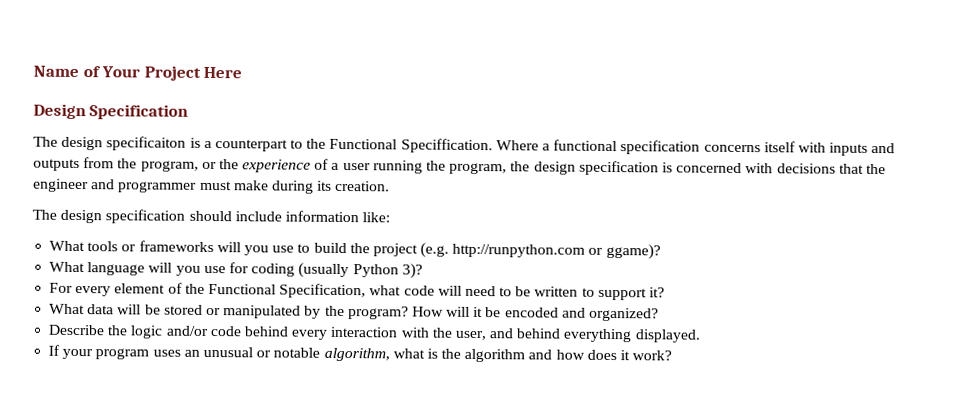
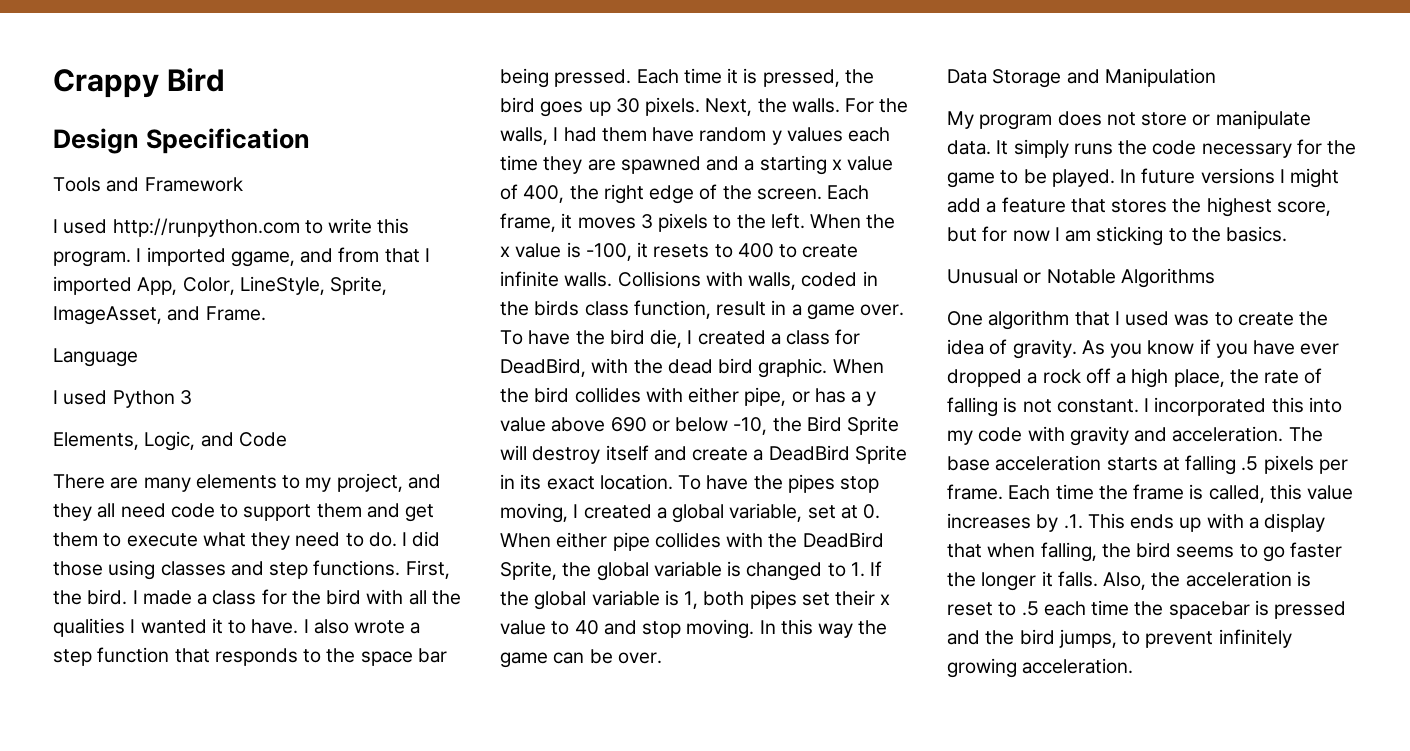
- Name of Your Project Here
+ Crappy Bird
  Design Specification
- The design specificaiton is a counterpart to the Functional Speciffication. Where a functional specification concerns itself with inputs and outputs from the program, or the experience of a user running the program, the design specification is concerned with decisions that the engineer and programmer must make during its creation.
- The design specification should include information like:
- What tools or frameworks will you use to build the project (e.g. http://runpython.com or ggame)?
- What language will you use for coding (usually Python 3)?
- For every element of the Functional Specification, what code will need to be written to support it?
- What data will be stored or manipulated by the program? How will it be encoded and organized?
- Describe the logic and/or code behind every interaction with the user, and behind everything displayed.
- If your program uses an unusual or notable algorithm, what is the algorithm and how does it work?
+ Tools and Framework
+ I used http://runpython.com to write this program. I imported ggame, and from that I imported App, Color, LineStyle, Sprite, ImageAsset, and Frame.
+ Language
+ I used Python 3
+ Elements, Logic, and Code
+ There are many elements to my project, and they all need code to support them and get them to execute what they need to do. I did those using classes and step functions. First, the bird. I made a class for the bird with all the qualities I wanted it to have. I also wrote a step function that responds to the space bar being pressed. Each time it is pressed, the bird goes up 30 pixels. Next, the walls. For the walls, I had them have random y values each time they are spawned and a starting x value of 400, the right edge of the screen. Each frame, it moves 3 pixels to the left. When the x value is -100, it resets to 400 to create infinite walls. Collisions with walls, coded in the birds class function, result in a game over. To have the bird die, I created a class for DeadBird, with the dead bird graphic. When the bird collides with either pipe, or has a y value above 690 or below -10, the Bird Sprite will destroy itself and create a DeadBird Sprite in its exact location. To have the pipes stop moving, I created a global variable, set at 0. When either pipe collides with the DeadBird Sprite, the global variable is changed to 1. If the global variable is 1, both pipes set their x value to 40 and stop moving. In this way the game can be over.
+ Data Storage and Manipulation
+ My program does not store or manipulate data. It simply runs the code necessary for the game to be played. In future versions I might add a feature that stores the highest score, but for now I am sticking to the basics.
+ Unusual or Notable Algorithms
+ One algorithm that I used was to create the idea of gravity. As you know if you have ever dropped a rock off a high place, the rate of falling is not constant. I incorporated this into my code with gravity and acceleration. The base acceleration starts at falling .5 pixels per frame. Each time the frame is called, this value increases by .1. This ends up with a display that when falling, the bird seems to go faster the longer it falls. Also, the acceleration is reset to .5 each time the spacebar is pressed and the bird jumps, to prevent infinitely growing acceleration.

